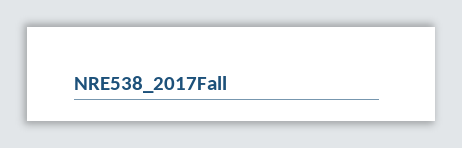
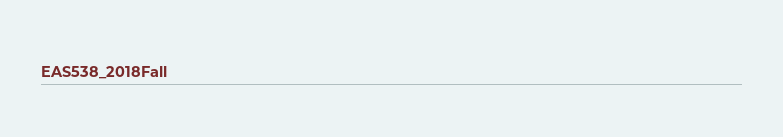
- NRE538_2017Fall
+ EAS538_2018Fall

